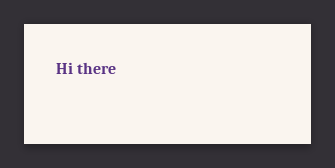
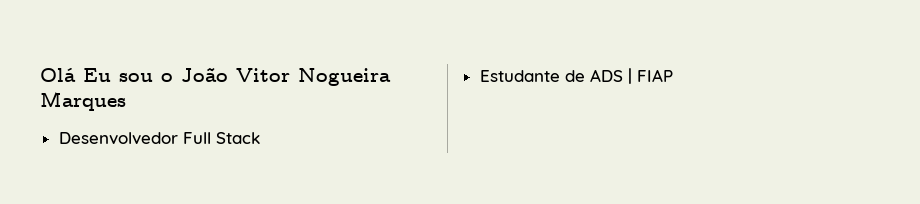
- Hi there
+ Olá Eu sou o João Vitor Nogueira Marques
+ Desenvolvedor Full Stack
+ Estudante de ADS | FIAP

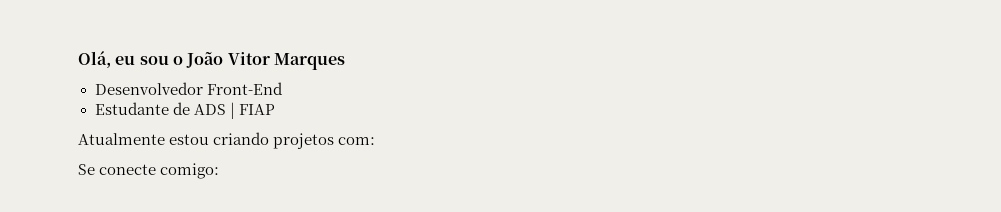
- Olá Eu sou o João Vitor Nogueira Marques
+ Olá, eu sou o João Vitor Marques
- Desenvolvedor Full Stack
+ Desenvolvedor Front-End
+ Atualmente estou criando projetos com:
+ Se conecte comigo:

